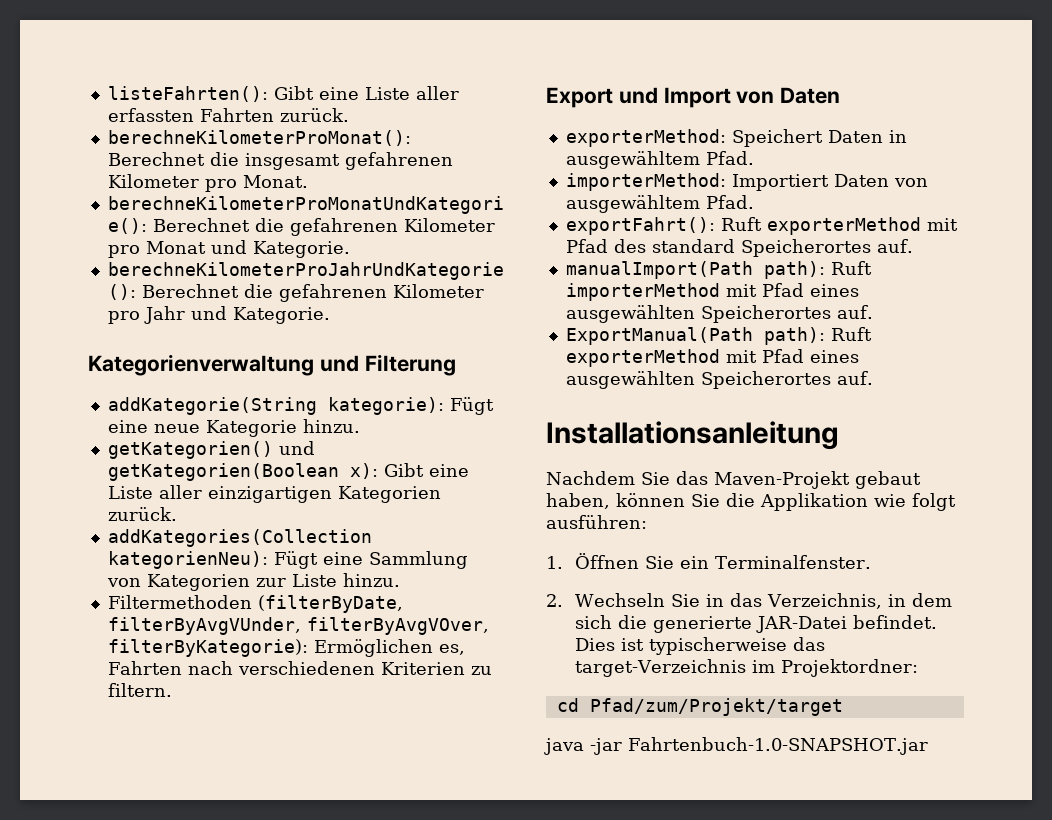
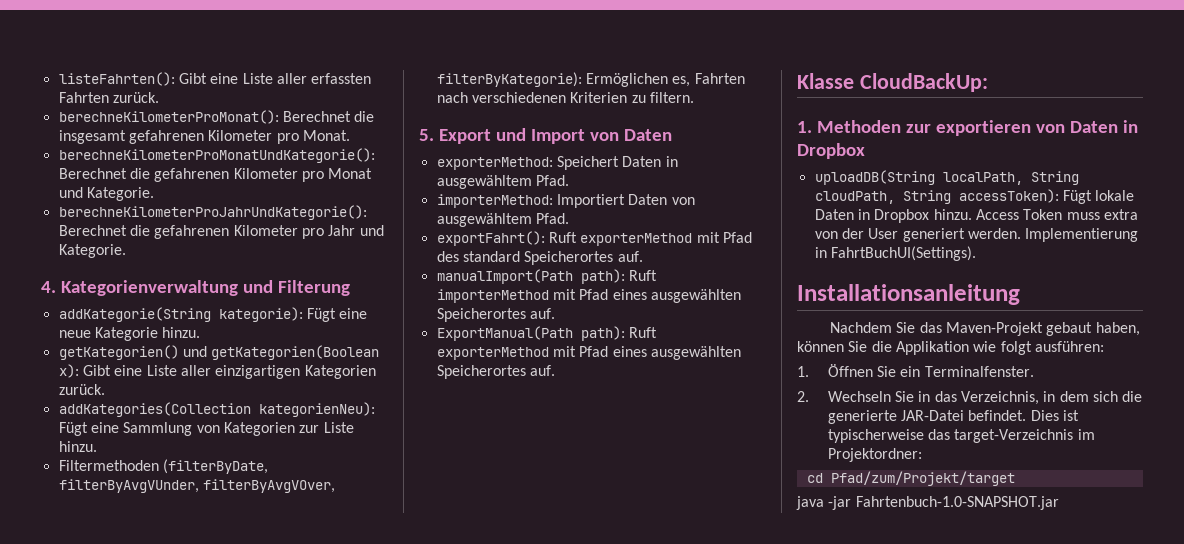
- Kategorienverwaltung und Filterung
+ 4. Kategorienverwaltung und Filterung
- Export und Import von Daten
+ 5. Export und Import von Daten
+ Klasse CloudBackUp:
+ 1. Methoden zur exportieren von Daten in Dropbox
+ uploadDB(String localPath, String cloudPath, String accessToken): Fügt lokale Daten in Dropbox hinzu. Access Token muss extra von der User generiert werden. Implementierung in FahrtBuchUI(Settings).

